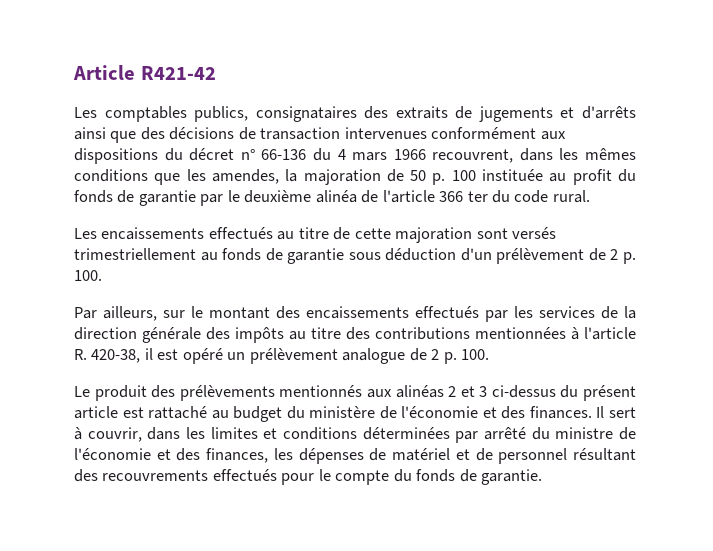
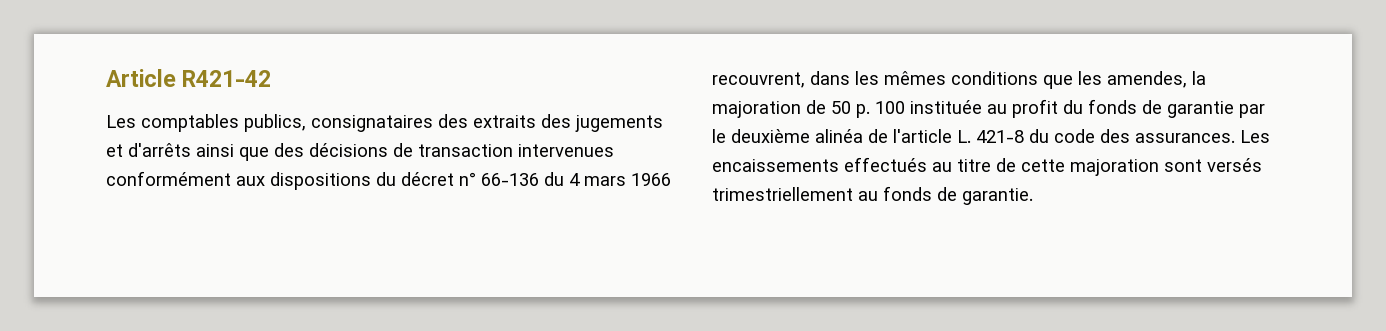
- Les comptables publics, consignataires des extraits de jugements et d'arrêts ainsi que des décisions de transaction intervenues conformément aux dispositions du décret n° 66-136 du 4 mars 1966 recouvrent, dans les mêmes conditions que les amendes, la majoration de 50 p. 100 instituée au profit du fonds de garantie par le deuxième alinéa de l'article 366 ter du code rural.
- Les encaissements effectués au titre de cette majoration sont versés trimestriellement au fonds de garantie sous déduction d'un prélèvement de 2 p. 100.
- Par ailleurs, sur le montant des encaissements effectués par les services de la direction générale des impôts au titre des contributions mentionnées à l'article R. 420-38, il est opéré un prélèvement analogue de 2 p. 100.
- Le produit des prélèvements mentionnés aux alinéas 2 et 3 ci-dessus du présent article est rattaché au budget du ministère de l'économie et des finances. Il sert à couvrir, dans les limites et conditions déterminées par arrêté du ministre de l'économie et des finances, les dépenses de matériel et de personnel résultant des recouvrements effectués pour le compte du fonds de garantie.
+ Les comptables publics, consignataires des extraits des jugements et d'arrêts ainsi que des décisions de transaction intervenues conformément aux dispositions du décret n° 66-136 du 4 mars 1966 recouvrent, dans les mêmes conditions que les amendes, la majoration de 50 p. 100 instituée au profit du fonds de garantie par le deuxième alinéa de l'article L. 421-8 du code des assurances. Les encaissements effectués au titre de cette majoration sont versés trimestriellement au fonds de garantie.

